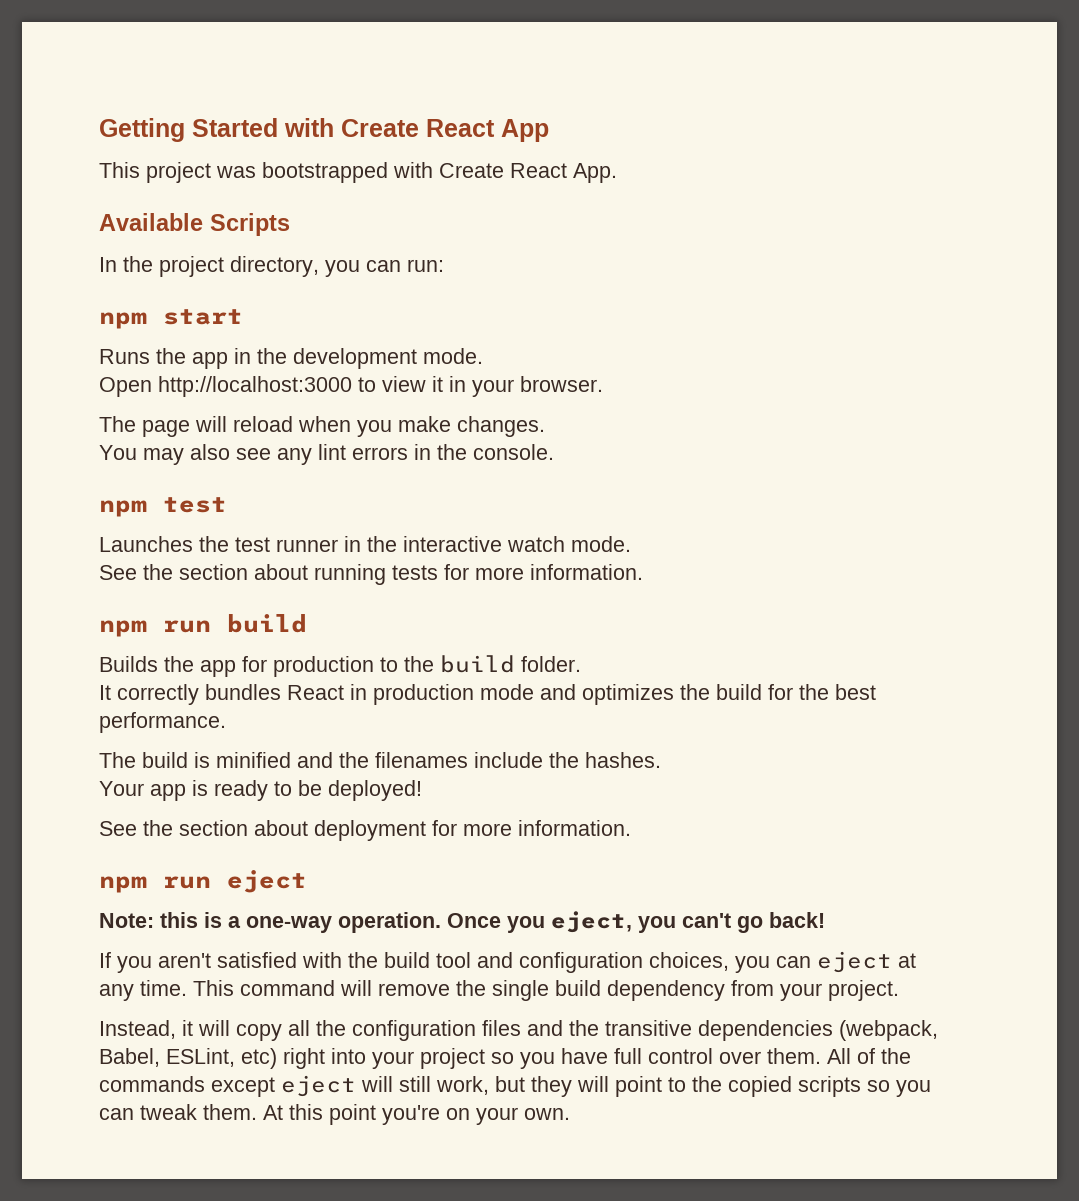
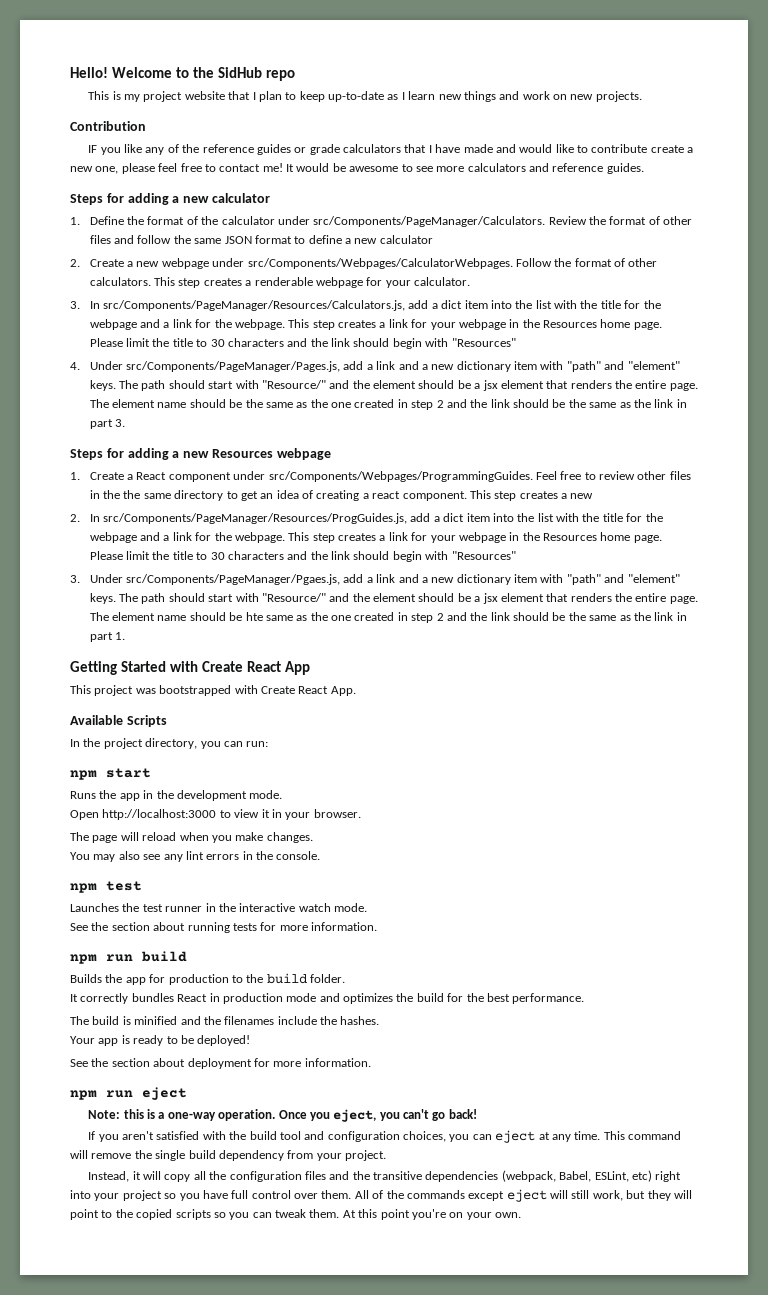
+ Hello! Welcome to the SidHub repo
+ This is my project website that I plan to keep up-to-date as I learn new things and work on new projects.
+ Contribution
+ IF you like any of the reference guides or grade calculators that I have made and would like to contribute create a new one, please feel free to contact me! It would be awesome to see more calculators and reference guides.
+ Steps for adding a new calculator
+ 1. Define the format of the calculator under src/Components/PageManager/Calculators. Review the format of other files and follow the same JSON format to define a new calculator
+ 2. Create a new webpage under src/Components/Webpages/CalculatorWebpages. Follow the format of other calculators. This step creates a renderable webpage for your calculator.
+ 3. In src/Components/PageManager/Resources/Calculators.js, add a dict item into the list with the title for the webpage and a link for the webpage. This step creates a link for your webpage in the Resources home page. Please limit the title to 30 characters and the link should begin with "Resources"
+ 4. Under src/Components/PageManager/Pages.js, add a link and a new dictionary item with "path" and "element" keys. The path should start with "Resource/" and the element should be a jsx element that renders the entire page. The element name should be the same as the one created in step 2 and the link should be the same as the link in part 3.
+ Steps for adding a new Resources webpage
+ 1. Create a React component under src/Components/Webpages/ProgrammingGuides. Feel free to review other files in the the same directory to get an idea of creating a react component. This step creates a new
+ 2. In src/Components/PageManager/Resources/ProgGuides.js, add a dict item into the list with the title for the webpage and a link for the webpage. This step creates a link for your webpage in the Resources home page. Please limit the title to 30 characters and the link should begin with "Resources"
+ 3. Under src/Components/PageManager/Pgaes.js, add a link and a new dictionary item with "path" and "element" keys. The path should start with "Resource/" and the element should be a jsx element that renders the entire page. The element name should be hte same as the one created in step 2 and the link should be the same as the link in part 1.

